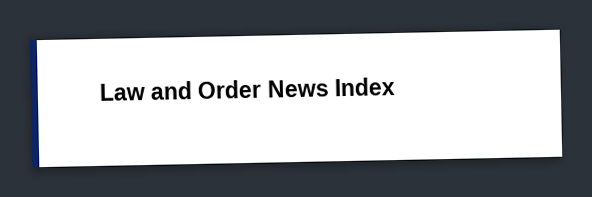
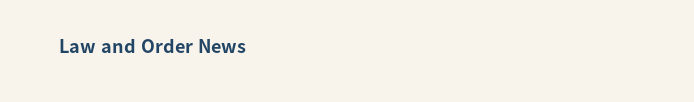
- Law and Order News Index
+ Law and Order News

